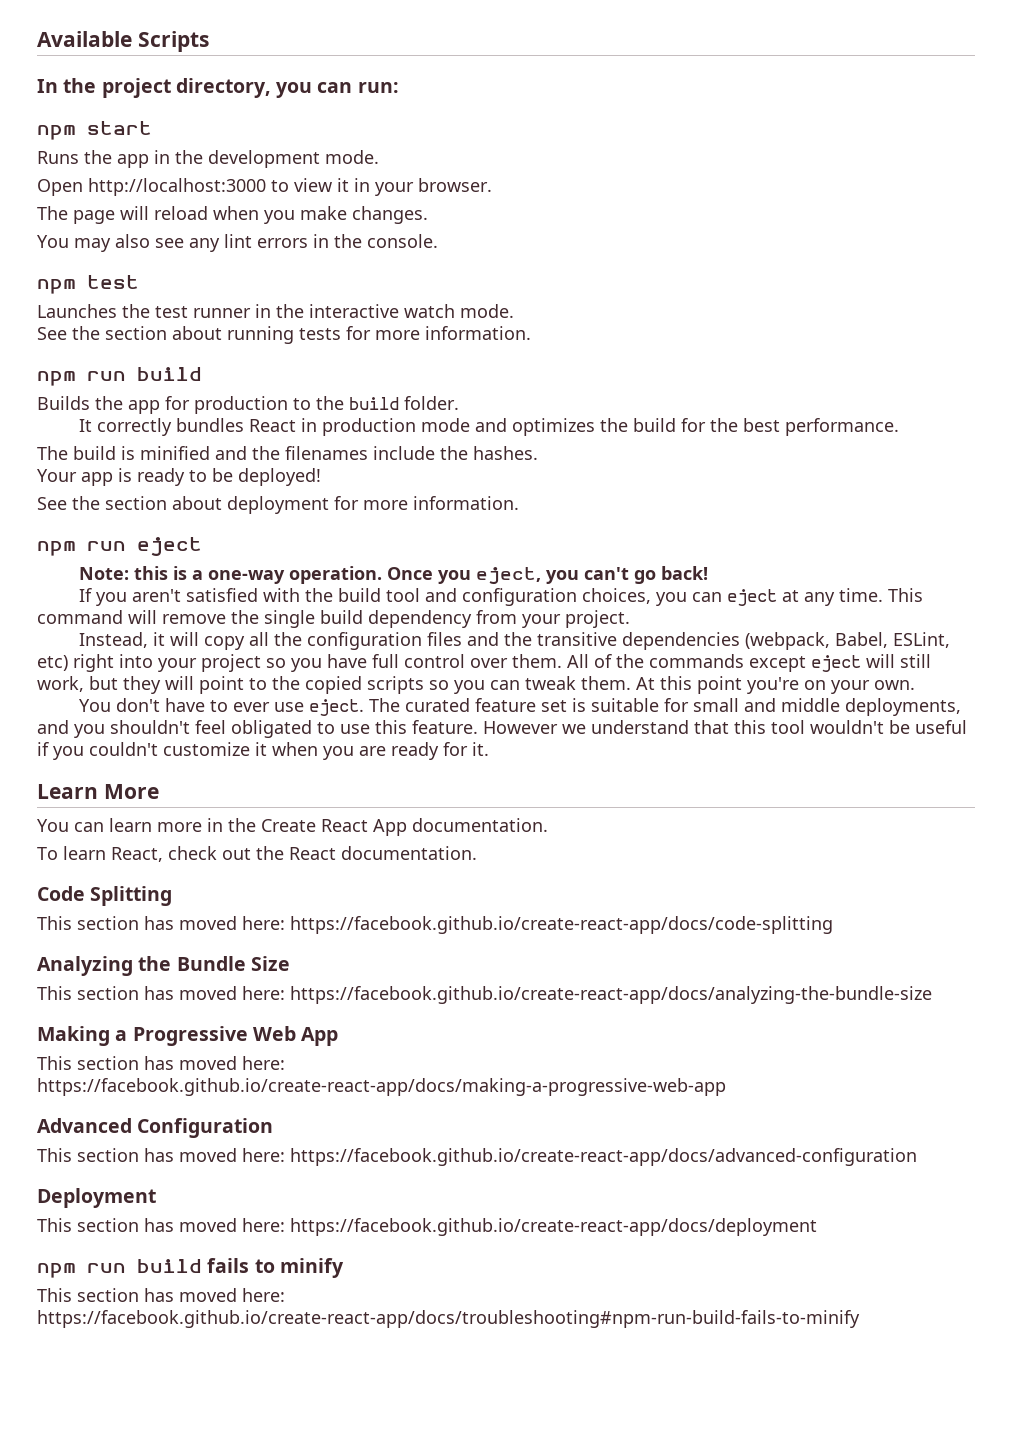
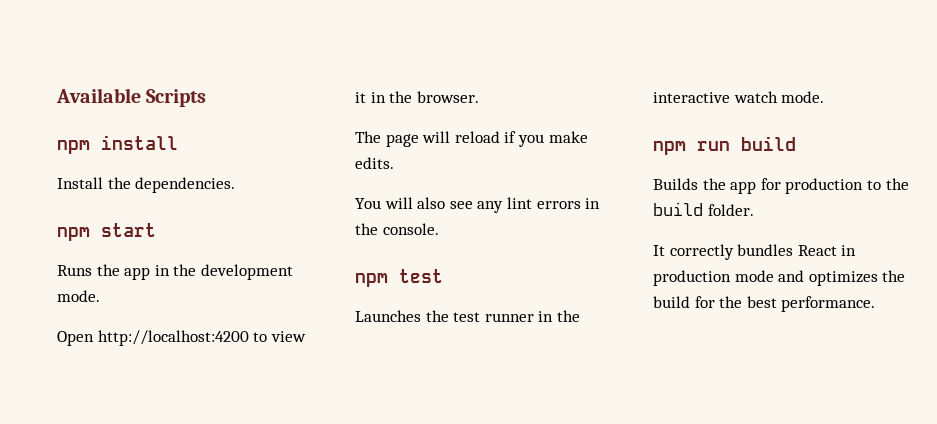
- In the project directory, you can run:
+ npm install
+ Install the dependencies.
- Open http://localhost:3000 to view it in your browser.
+ Open http://localhost:4200 to view it in the browser.
- The page will reload when you make changes.
- You may also see any lint errors in the console.
+ The page will reload if you make edits.
+ You will also see any lint errors in the console.
- See the section about running tests for more information.
- The build is minified and the filenames include the hashes.
- Your app is ready to be deployed!
- See the section about deployment for more information.
- npm run eject
- Note: this is a one-way operation. Once you eject, you can't go back!
- If you aren't satisfied with the build tool and configuration choices, you can eject at any time. This command will remove the single build dependency from your project.
- Instead, it will copy all the configuration files and the transitive dependencies (webpack, Babel, ESLint, etc) right into your project so you have full control over them. All of the commands except eject will still work, but they will point to the copied scripts so you can tweak them. At this point you're on your own.
- You don't have to ever use eject. The curated feature set is suitable for small and middle deployments, and you shouldn't feel obligated to use this feature. However we understand that this tool wouldn't be useful if you couldn't customize it when you are ready for it.
- Learn More
- You can learn more in the Create React App documentation.
- To learn React, check out the React documentation.
- Code Splitting
- This section has moved here: https://facebook.github.io/create-react-app/docs/code-splitting
- Analyzing the Bundle Size
- This section has moved here: https://facebook.github.io/create-react-app/docs/analyzing-the-bundle-size
- Making a Progressive Web App
- This section has moved here: https://facebook.github.io/create-react-app/docs/making-a-progressive-web-app
- Advanced Configuration
- This section has moved here: https://facebook.github.io/create-react-app/docs/advanced-configuration
- Deployment
- This section has moved here: https://facebook.github.io/create-react-app/docs/deployment
- npm run build fails to minify
- This section has moved here: https://facebook.github.io/create-react-app/docs/troubleshooting#npm-run-build-fails-to-minify

